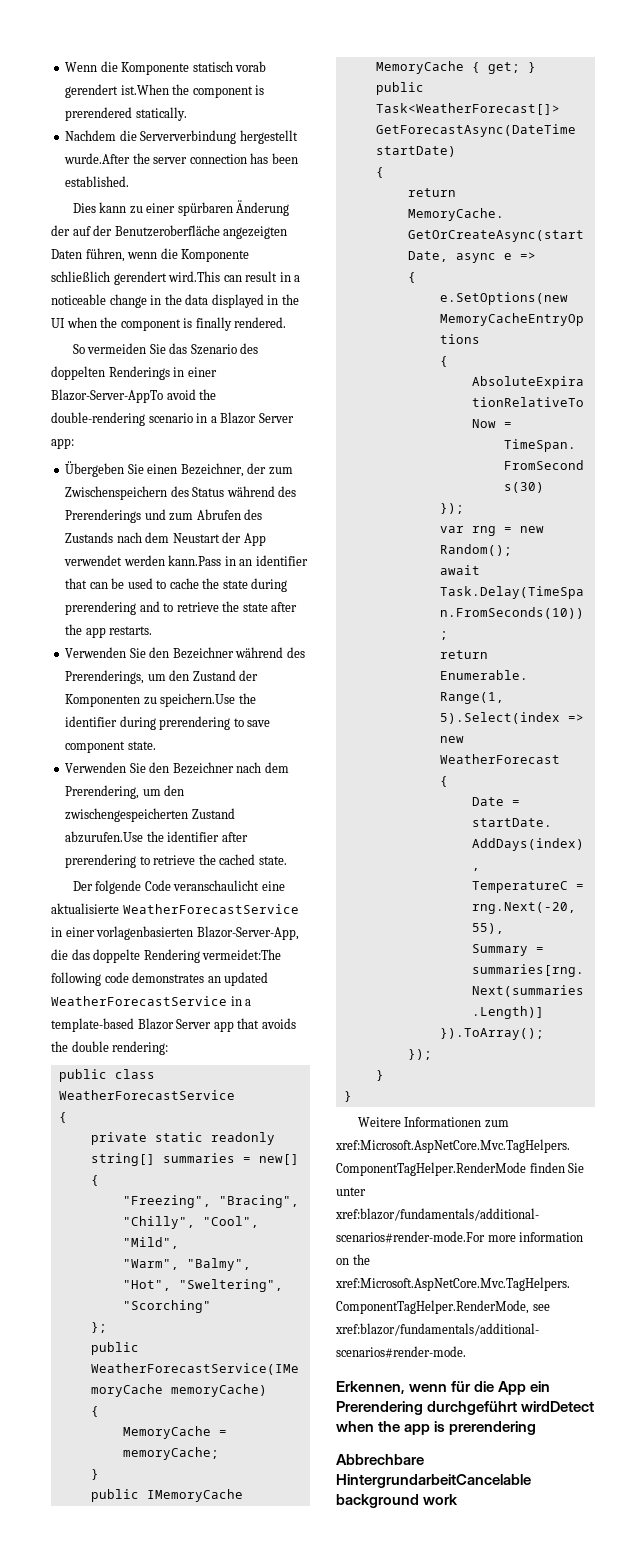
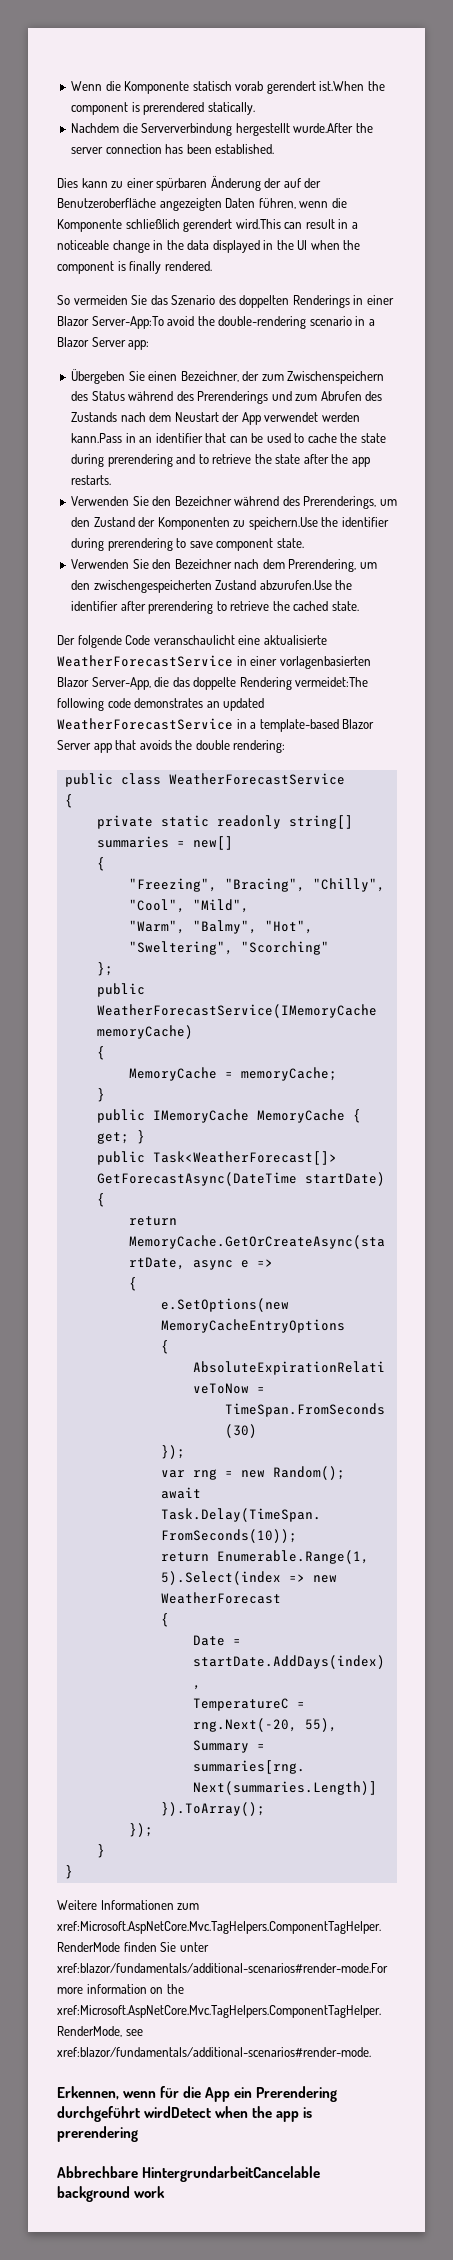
- So vermeiden Sie das Szenario des doppelten Renderings in einer Blazor-Server-AppTo avoid the double-rendering scenario in a Blazor Server app:
+ So vermeiden Sie das Szenario des doppelten Renderings in einer Blazor Server-App:To avoid the double-rendering scenario in a Blazor Server app:
- Der folgende Code veranschaulicht eine aktualisierte WeatherForecastService in einer vorlagenbasierten Blazor-Server-App, die das doppelte Rendering vermeidet:The following code demonstrates an updated WeatherForecastService in a template-based Blazor Server app that avoids the double rendering:
+ Der folgende Code veranschaulicht eine aktualisierte WeatherForecastService in einer vorlagenbasierten Blazor Server-App, die das doppelte Rendering vermeidet:The following code demonstrates an updated WeatherForecastService in a template-based Blazor Server app that avoids the double rendering:

